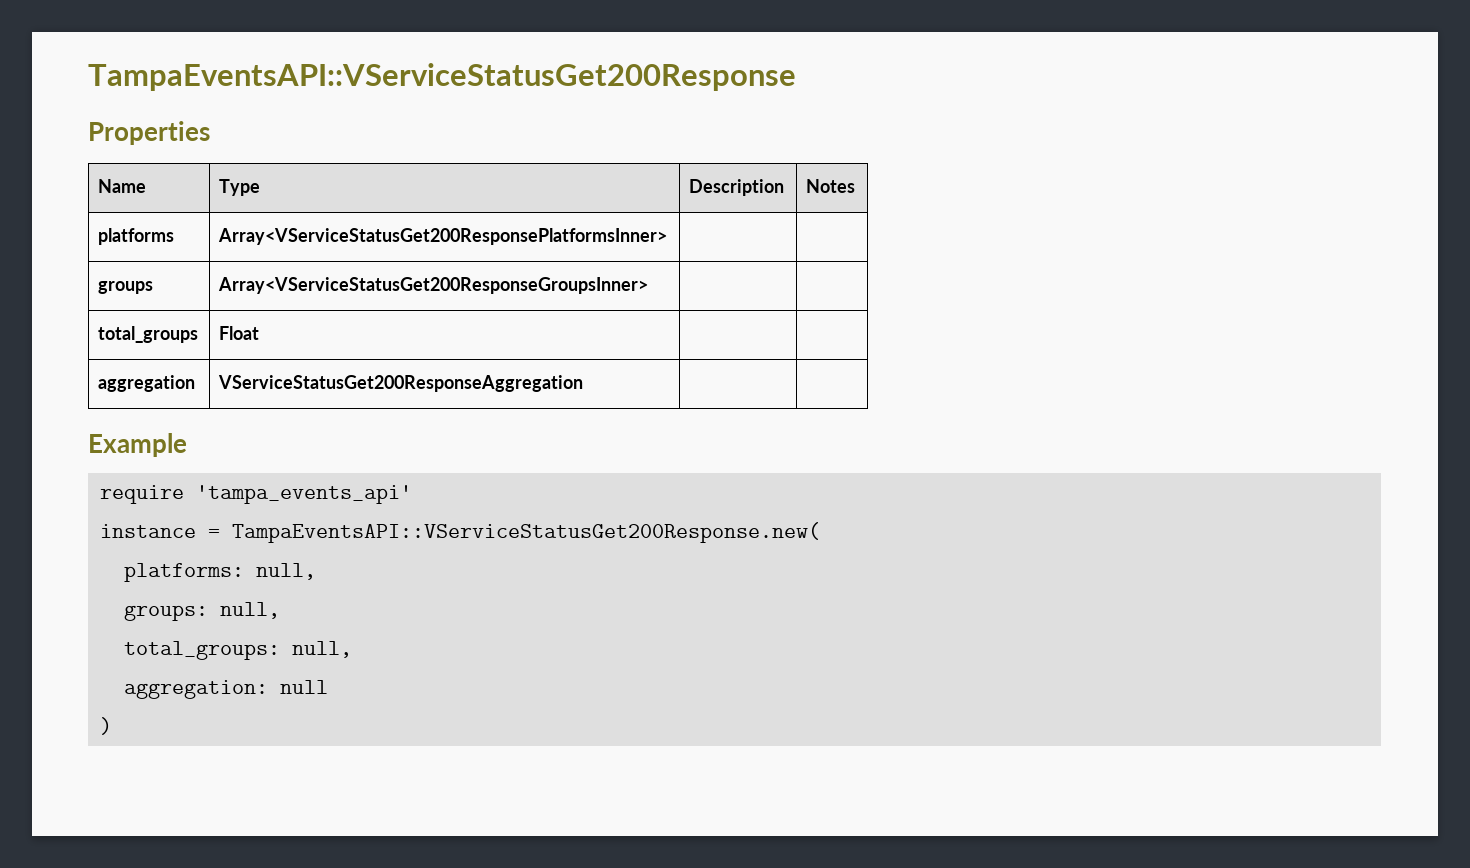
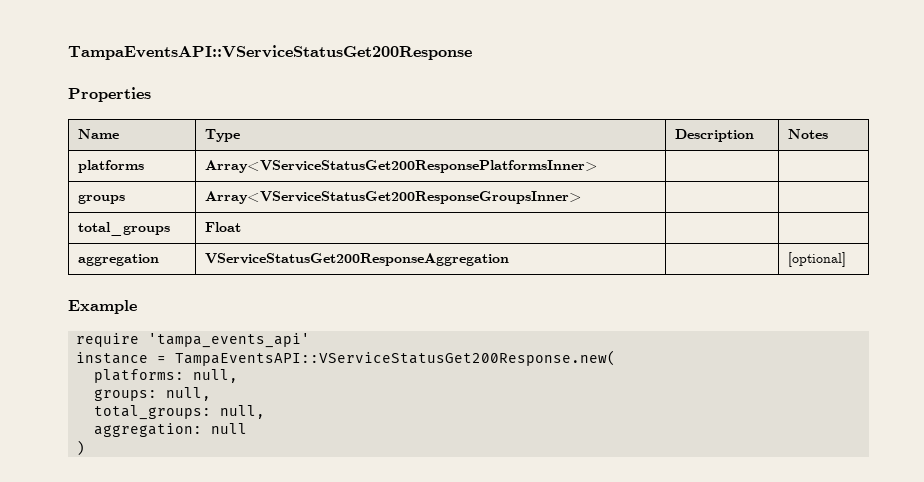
- aggregation | VServiceStatusGet200ResponseAggregation | |
+ aggregation | VServiceStatusGet200ResponseAggregation | | [optional]

